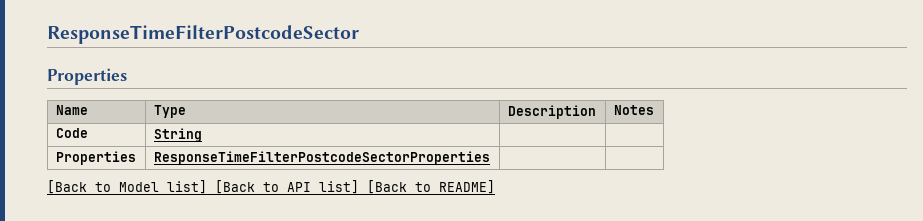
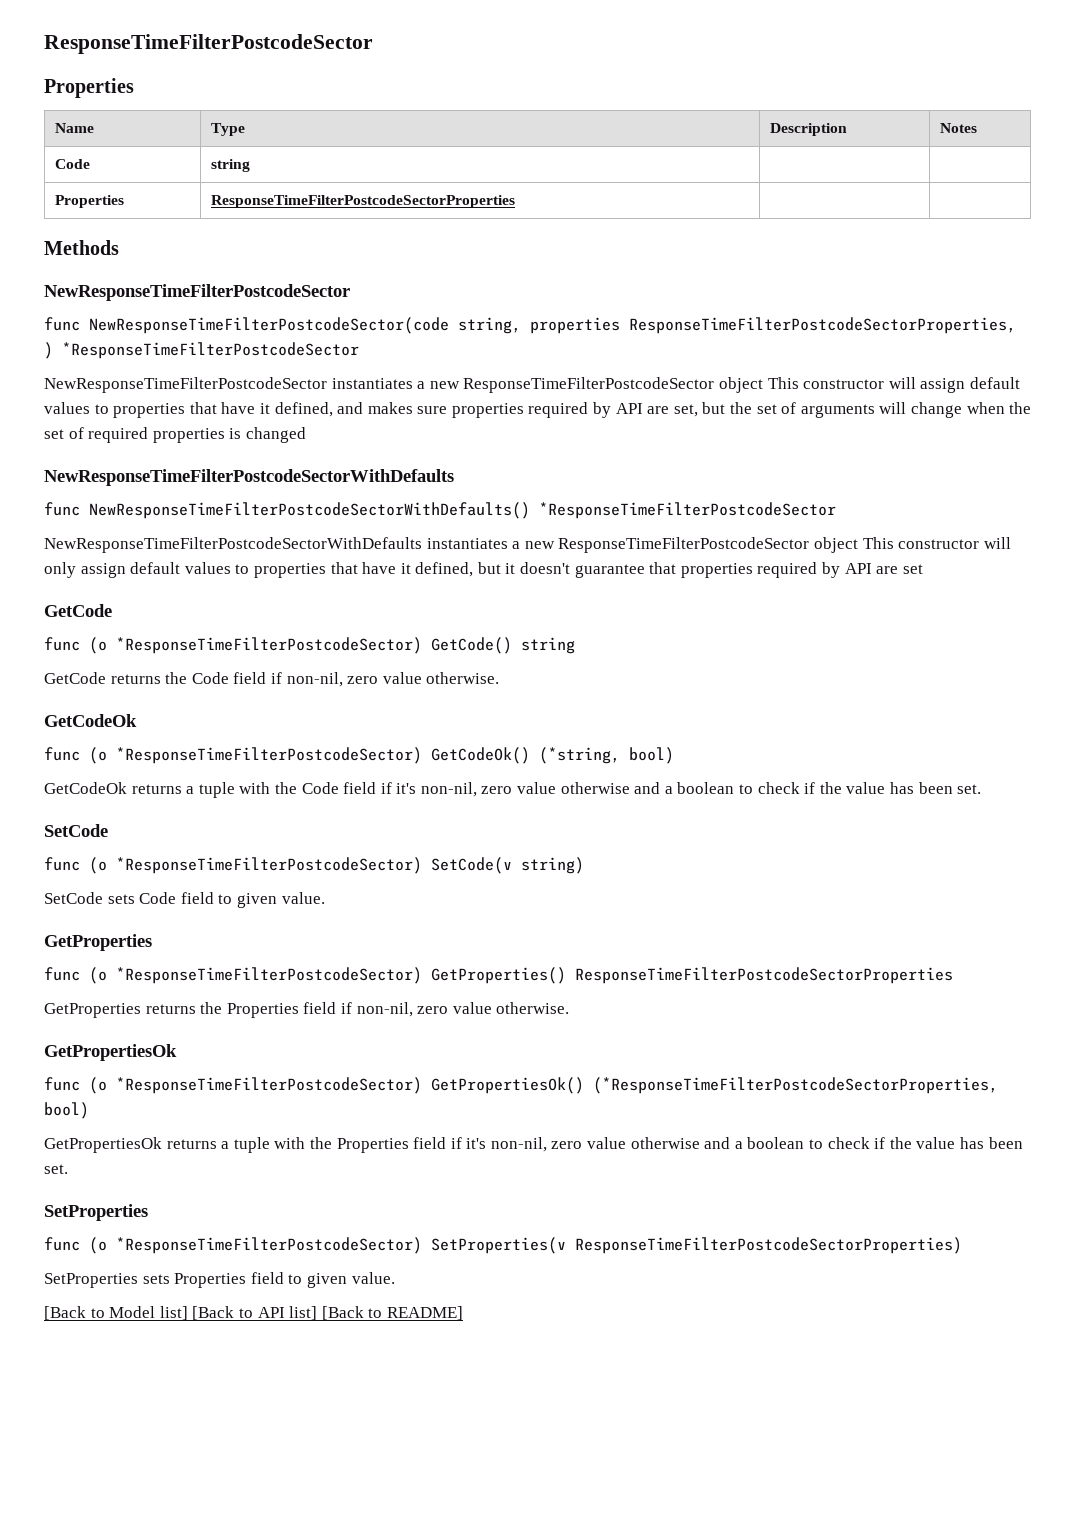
- Code | String | |
+ Code | string | |
+ Methods
+ NewResponseTimeFilterPostcodeSector
+ func NewResponseTimeFilterPostcodeSector(code string, properties ResponseTimeFilterPostcodeSectorProperties, ) *ResponseTimeFilterPostcodeSector
+ NewResponseTimeFilterPostcodeSector instantiates a new ResponseTimeFilterPostcodeSector object This constructor will assign default values to properties that have it defined, and makes sure properties required by API are set, but the set of arguments will change when the set of required properties is changed
+ NewResponseTimeFilterPostcodeSectorWithDefaults
+ func NewResponseTimeFilterPostcodeSectorWithDefaults() *ResponseTimeFilterPostcodeSector
+ NewResponseTimeFilterPostcodeSectorWithDefaults instantiates a new ResponseTimeFilterPostcodeSector object This constructor will only assign default values to properties that have it defined, but it doesn't guarantee that properties required by API are set
+ GetCode
+ func (o *ResponseTimeFilterPostcodeSector) GetCode() string
+ GetCode returns the Code field if non-nil, zero value otherwise.
+ GetCodeOk
+ func (o *ResponseTimeFilterPostcodeSector) GetCodeOk() (*string, bool)
+ GetCodeOk returns a tuple with the Code field if it's non-nil, zero value otherwise and a boolean to check if the value has been set.
+ SetCode
+ func (o *ResponseTimeFilterPostcodeSector) SetCode(v string)
+ SetCode sets Code field to given value.
+ GetProperties
+ func (o *ResponseTimeFilterPostcodeSector) GetProperties() ResponseTimeFilterPostcodeSectorProperties
+ GetProperties returns the Properties field if non-nil, zero value otherwise.
+ GetPropertiesOk
+ func (o *ResponseTimeFilterPostcodeSector) GetPropertiesOk() (*ResponseTimeFilterPostcodeSectorProperties, bool)
+ GetPropertiesOk returns a tuple with the Properties field if it's non-nil, zero value otherwise and a boolean to check if the value has been set.
+ SetProperties
+ func (o *ResponseTimeFilterPostcodeSector) SetProperties(v ResponseTimeFilterPostcodeSectorProperties)
+ SetProperties sets Properties field to given value.

